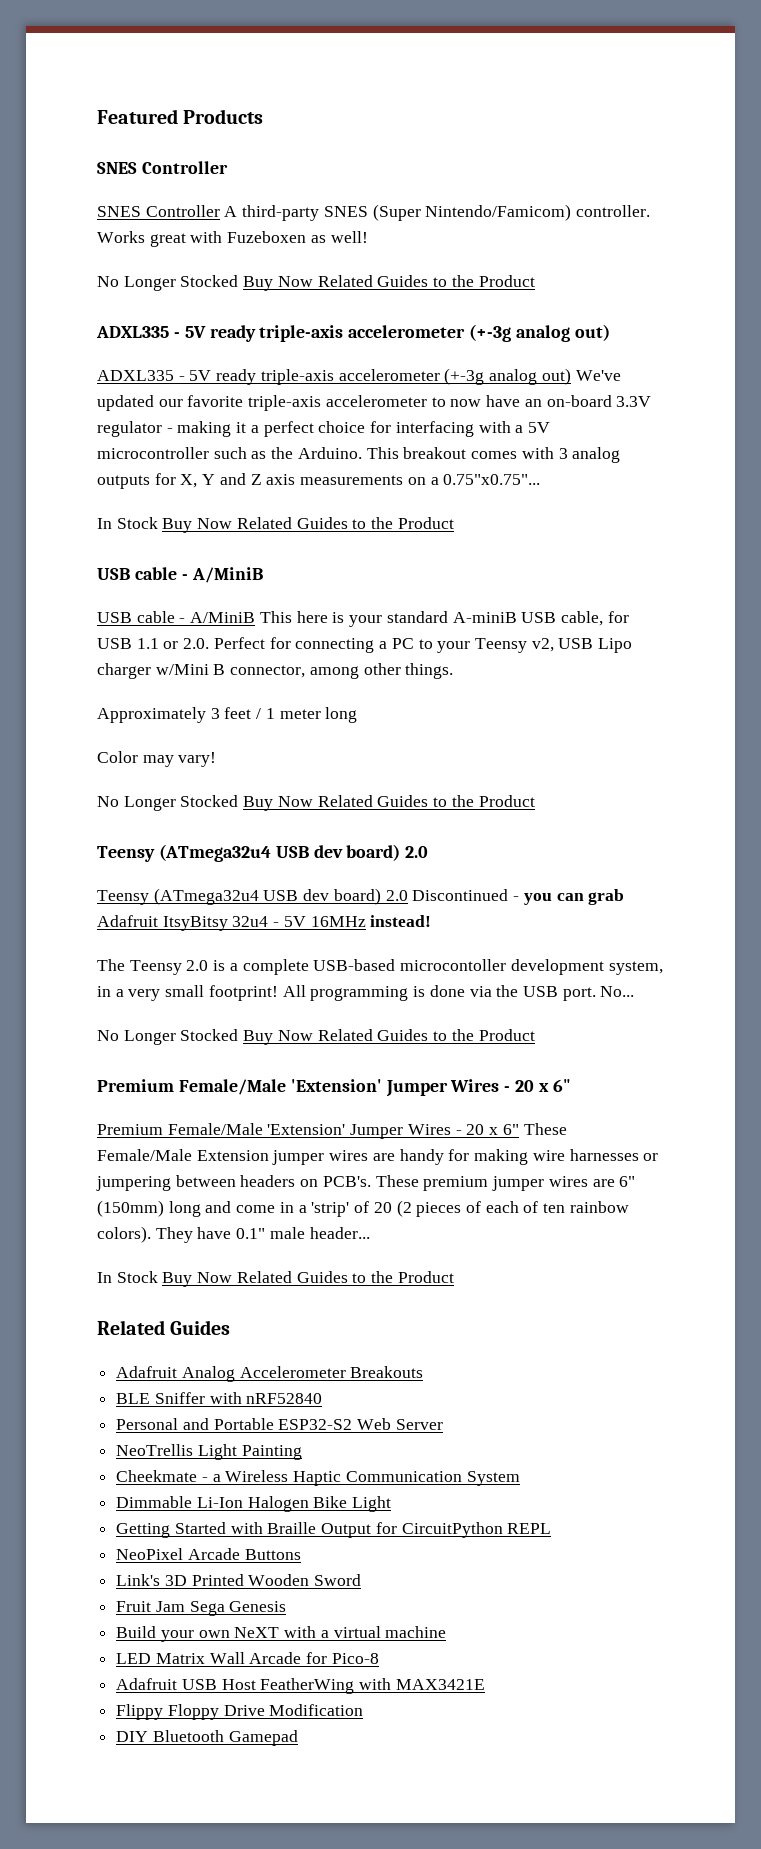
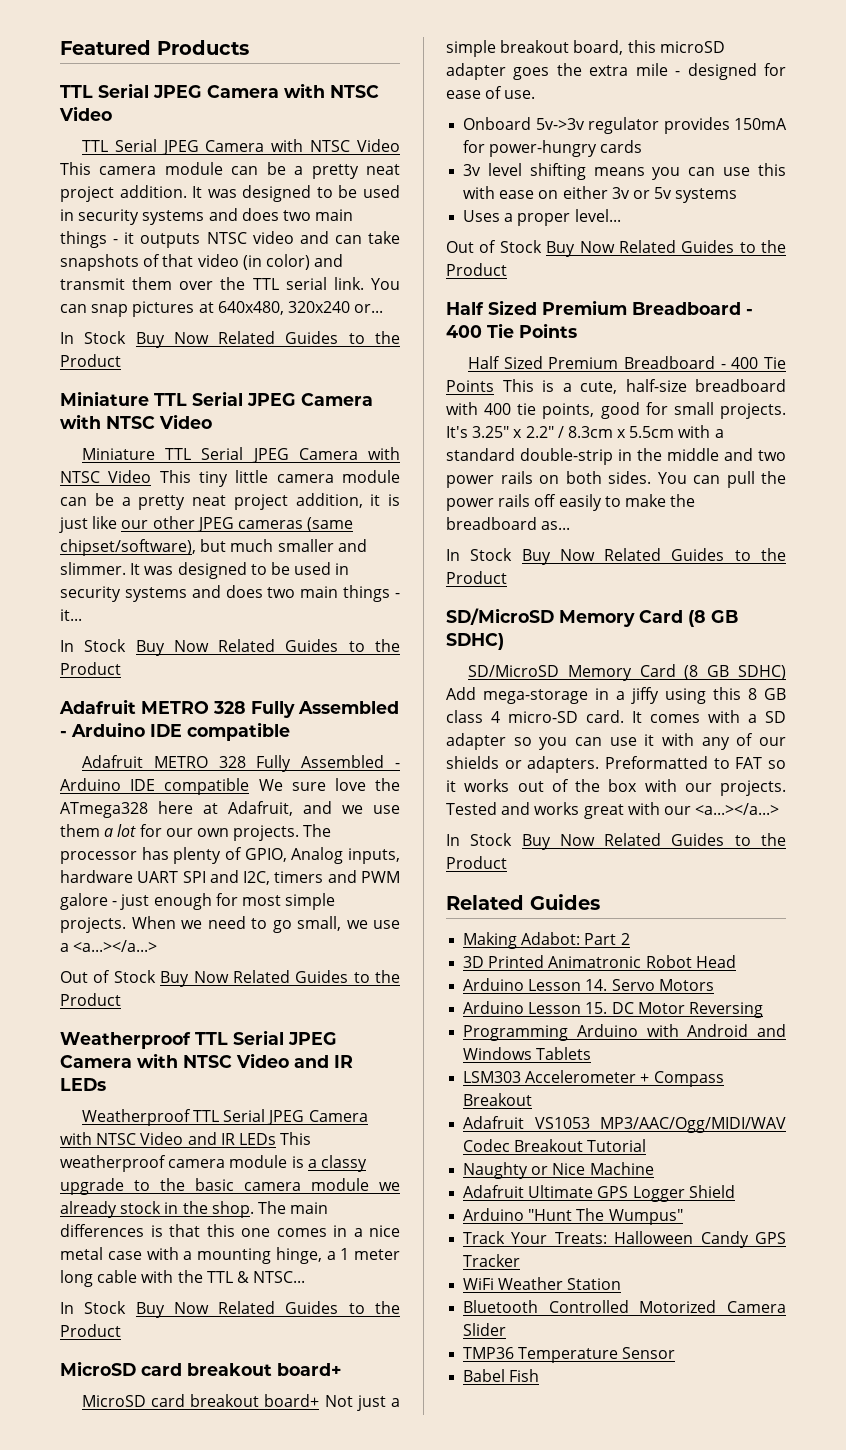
  Featured Products
- SNES Controller
- SNES Controller A third-party SNES (Super Nintendo/Famicom) controller. Works great with Fuzeboxen as well!
- No Longer Stocked Buy Now Related Guides to the Product
- ADXL335 - 5V ready triple-axis accelerometer (+-3g analog out)
- ADXL335 - 5V ready triple-axis accelerometer (+-3g analog out) We've updated our favorite triple-axis accelerometer to now have an on-board 3.3V regulator - making it a perfect choice for interfacing with a 5V microcontroller such as the Arduino. This breakout comes with 3 analog outputs for X, Y and Z axis measurements on a 0.75"x0.75"...
+ TTL Serial JPEG Camera with NTSC Video
+ TTL Serial JPEG Camera with NTSC Video This camera module can be a pretty neat project addition. It was designed to be used in security systems and does two main things - it outputs NTSC video and can take snapshots of that video (in color) and transmit them over the TTL serial link. You can snap pictures at 640x480, 320x240 or...
  In Stock Buy Now Related Guides to the Product
- USB cable - A/MiniB
- USB cable - A/MiniB This here is your standard A-miniB USB cable, for USB 1.1 or 2.0. Perfect for connecting a PC to your Teensy v2, USB Lipo charger w/Mini B connector, among other things.
- Approximately 3 feet / 1 meter long
- Color may vary!
- No Longer Stocked Buy Now Related Guides to the Product
- Teensy (ATmega32u4 USB dev board) 2.0
- Teensy (ATmega32u4 USB dev board) 2.0 Discontinued - you can grab Adafruit ItsyBitsy 32u4 - 5V 16MHz instead!
- The Teensy 2.0 is a complete USB-based microcontoller development system, in a very small footprint! All programming is done via the USB port. No...
- No Longer Stocked Buy Now Related Guides to the Product
- Premium Female/Male 'Extension' Jumper Wires - 20 x 6"
- Premium Female/Male 'Extension' Jumper Wires - 20 x 6" These Female/Male Extension jumper wires are handy for making wire harnesses or jumpering between headers on PCB's. These premium jumper wires are 6" (150mm) long and come in a 'strip' of 20 (2 pieces of each of ten rainbow colors). They have 0.1" male header...
+ Miniature TTL Serial JPEG Camera with NTSC Video
+ Miniature TTL Serial JPEG Camera with NTSC Video This tiny little camera module can be a pretty neat project addition, it is just like our other JPEG cameras (same chipset/software), but much smaller and slimmer. It was designed to be used in security systems and does two main things - it...
+ In Stock Buy Now Related Guides to the Product
+ Adafruit METRO 328 Fully Assembled - Arduino IDE compatible
+ Adafruit METRO 328 Fully Assembled - Arduino IDE compatible We sure love the ATmega328 here at Adafruit, and we use them a lot for our own projects. The processor has plenty of GPIO, Analog inputs, hardware UART SPI and I2C, timers and PWM galore - just enough for most simple projects. When we need to go small, we use a <a...></a...>
+ Out of Stock Buy Now Related Guides to the Product
+ Weatherproof TTL Serial JPEG Camera with NTSC Video and IR LEDs
+ Weatherproof TTL Serial JPEG Camera with NTSC Video and IR LEDs This weatherproof camera module is a classy upgrade to the basic camera module we already stock in the shop. The main differences is that this one comes in a nice metal case with a mounting hinge, a 1 meter long cable with the TTL & NTSC...
+ In Stock Buy Now Related Guides to the Product
+ MicroSD card breakout board+
+ MicroSD card breakout board+ Not just a simple breakout board, this microSD adapter goes the extra mile - designed for ease of use.
+ Onboard 5v->3v regulator provides 150mA for power-hungry cards
+ 3v level shifting means you can use this with ease on either 3v or 5v systems
+ Uses a proper level...
+ Out of Stock Buy Now Related Guides to the Product
+ Half Sized Premium Breadboard - 400 Tie Points
+ Half Sized Premium Breadboard - 400 Tie Points This is a cute, half-size breadboard with 400 tie points, good for small projects. It's 3.25" x 2.2" / 8.3cm x 5.5cm with a standard double-strip in the middle and two power rails on both sides. You can pull the power rails off easily to make the breadboard as...
+ In Stock Buy Now Related Guides to the Product
+ SD/MicroSD Memory Card (8 GB SDHC)
+ SD/MicroSD Memory Card (8 GB SDHC) Add mega-storage in a jiffy using this 8 GB class 4 micro-SD card. It comes with a SD adapter so you can use it with any of our shields or adapters. Preformatted to FAT so it works out of the box with our projects. Tested and works great with our <a...></a...>
- Adafruit Analog Accelerometer Breakouts
- BLE Sniffer with nRF52840
- Personal and Portable ESP32-S2 Web Server
- NeoTrellis Light Painting
- Cheekmate - a Wireless Haptic Communication System
- Dimmable Li-Ion Halogen Bike Light
- Getting Started with Braille Output for CircuitPython REPL
- NeoPixel Arcade Buttons
- Link's 3D Printed Wooden Sword
- Fruit Jam Sega Genesis
- Build your own NeXT with a virtual machine
- LED Matrix Wall Arcade for Pico-8
- Adafruit USB Host FeatherWing with MAX3421E
- Flippy Floppy Drive Modification
- DIY Bluetooth Gamepad
+ Making Adabot: Part 2
+ 3D Printed Animatronic Robot Head
+ Arduino Lesson 14. Servo Motors
+ Arduino Lesson 15. DC Motor Reversing
+ Programming Arduino with Android and Windows Tablets
+ LSM303 Accelerometer + Compass Breakout
+ Adafruit VS1053 MP3/AAC/Ogg/MIDI/WAV Codec Breakout Tutorial
+ Naughty or Nice Machine
+ Adafruit Ultimate GPS Logger Shield
+ Arduino "Hunt The Wumpus"
+ Track Your Treats: Halloween Candy GPS Tracker
+ WiFi Weather Station
+ Bluetooth Controlled Motorized Camera Slider
+ TMP36 Temperature Sensor
+ Babel Fish

